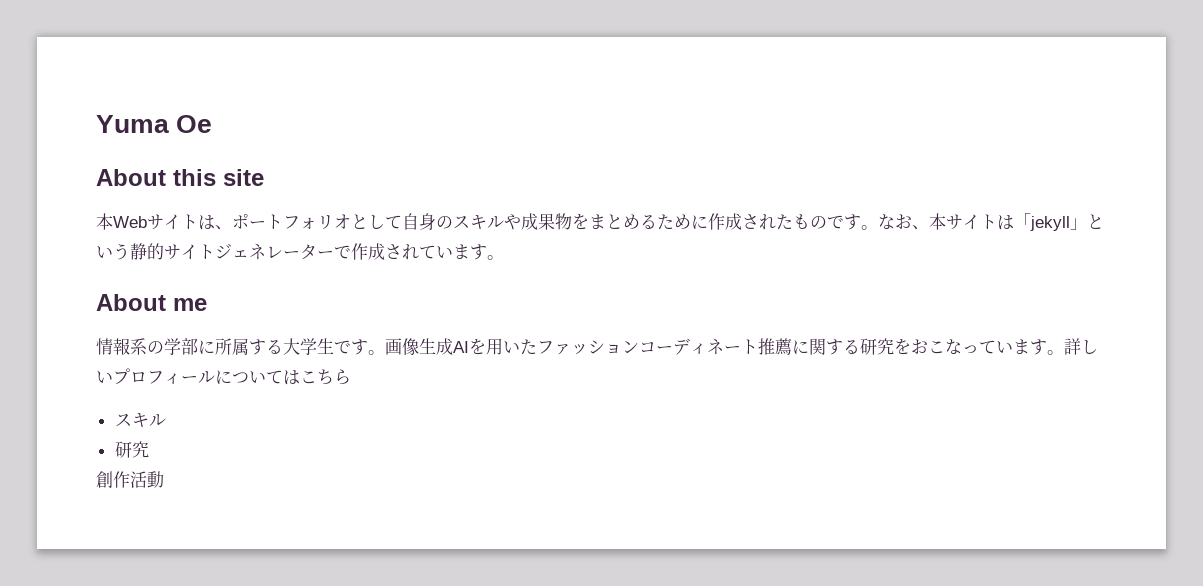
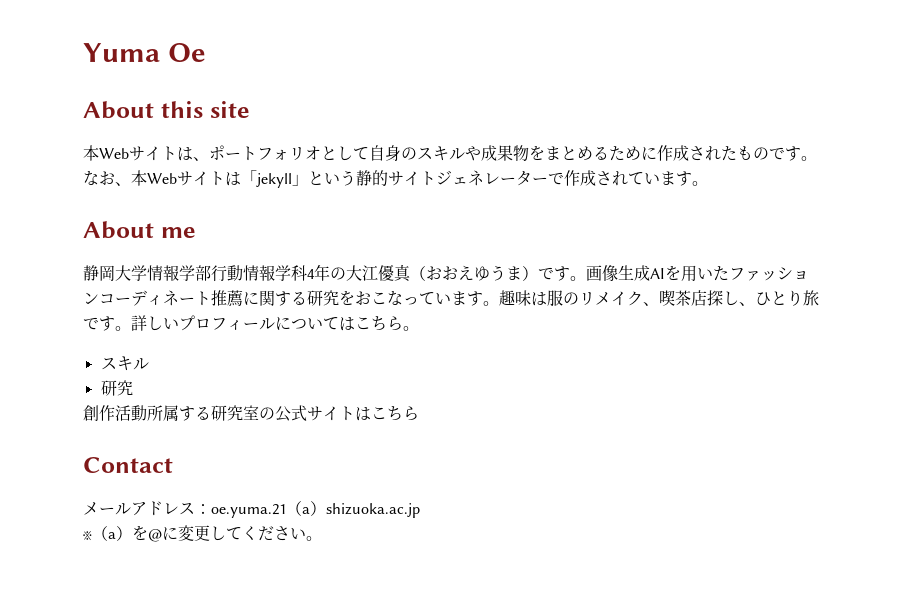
- なお、本サイトは「jekyll」という静的サイトジェネレーターで作成されています。
+ なお、本Webサイトは「jekyll」という静的サイトジェネレーターで作成されています。
- 情報系の学部に所属する大学生です。
+ 静岡大学情報学部行動情報学科4年の大江優真（おおえゆうま）です。
+ 趣味は服のリメイク、喫茶店探し、ひとり旅です。
- 詳しいプロフィールについてはこちら
+ 詳しいプロフィールについてはこちら。
- 創作活動
+ 創作活動所属する研究室の公式サイトはこちら
+ Contact
+ メールアドレス：oe.yuma.21（a）shizuoka.ac.jp
+ ※（a）を@に変更してください。

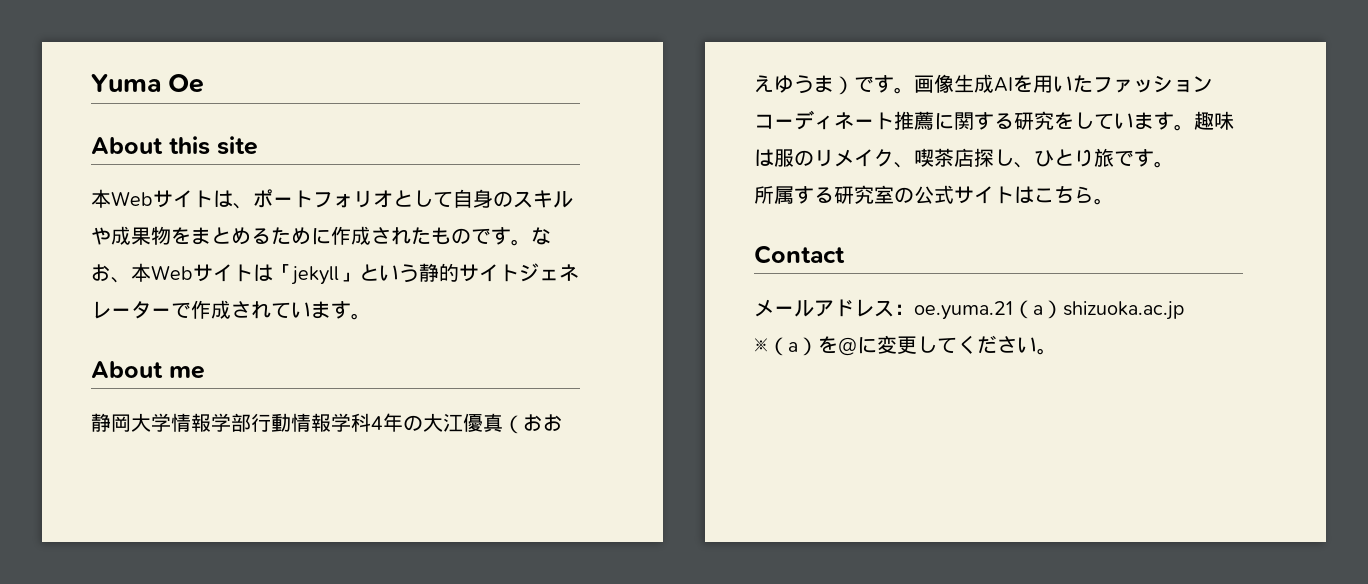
- 画像生成AIを用いたファッションコーディネート推薦に関する研究をおこなっています。
+ 画像生成AIを用いたファッションコーディネート推薦に関する研究をしています。
- 趣味は服のリメイク、喫茶店探し、ひとり旅です。詳しいプロフィールについてはこちら。
- スキル
- 研究
- 創作活動所属する研究室の公式サイトはこちら
+ 趣味は服のリメイク、喫茶店探し、ひとり旅です。
+ 所属する研究室の公式サイトはこちら。

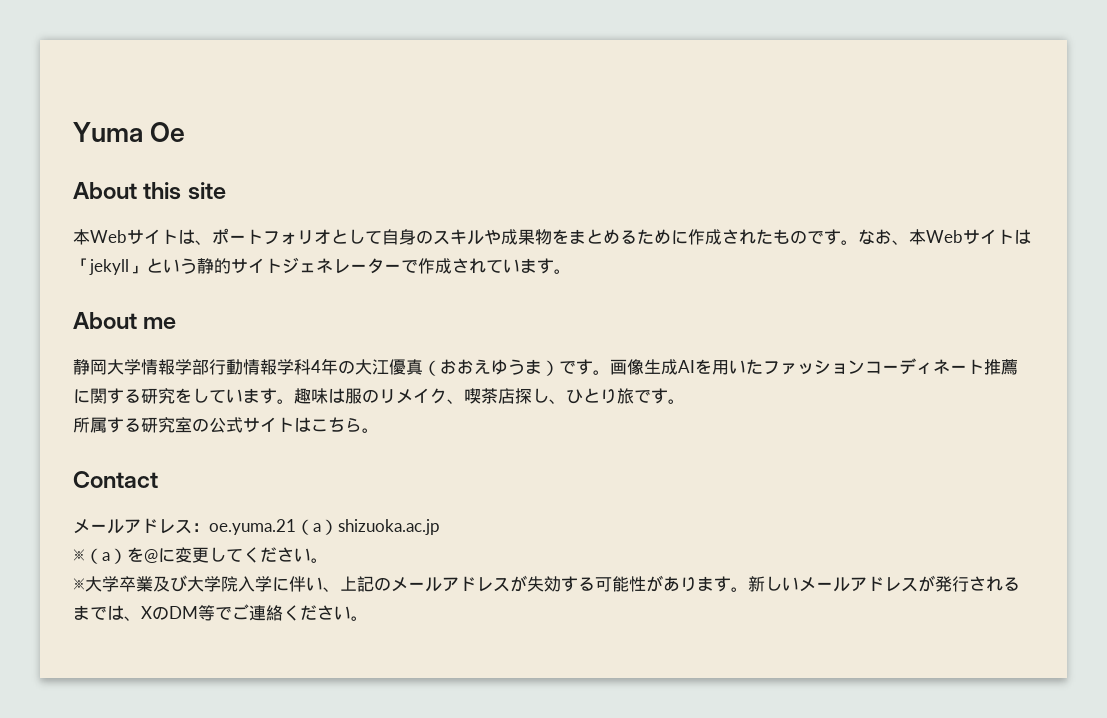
+ ※大学卒業及び大学院入学に伴い、上記のメールアドレスが失効する可能性があります。新しいメールアドレスが発行されるまでは、XのDM等でご連絡ください。

